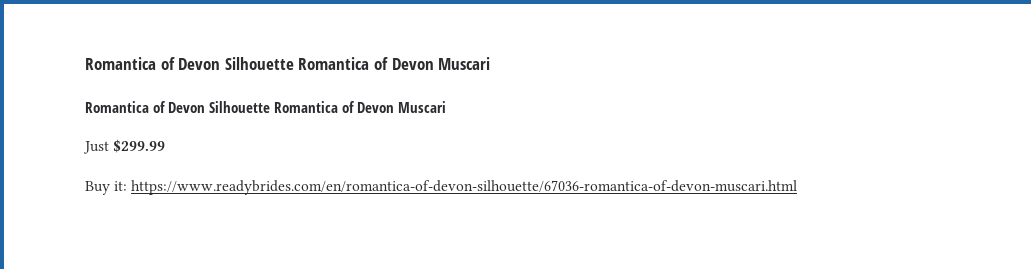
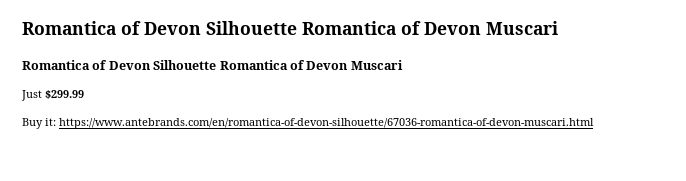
- Buy it: https://www.readybrides.com/en/romantica-of-devon-silhouette/67036-romantica-of-devon-muscari.html
+ Buy it: https://www.antebrands.com/en/romantica-of-devon-silhouette/67036-romantica-of-devon-muscari.html

